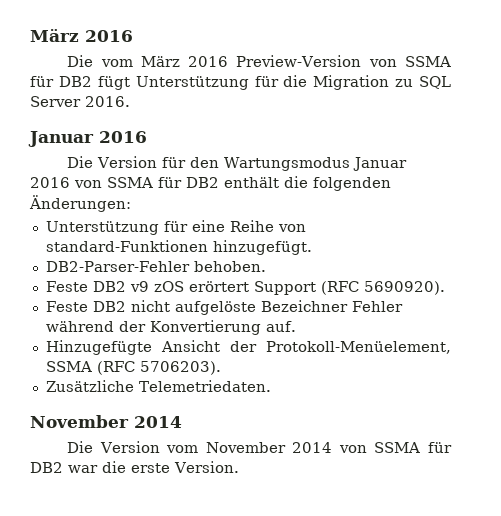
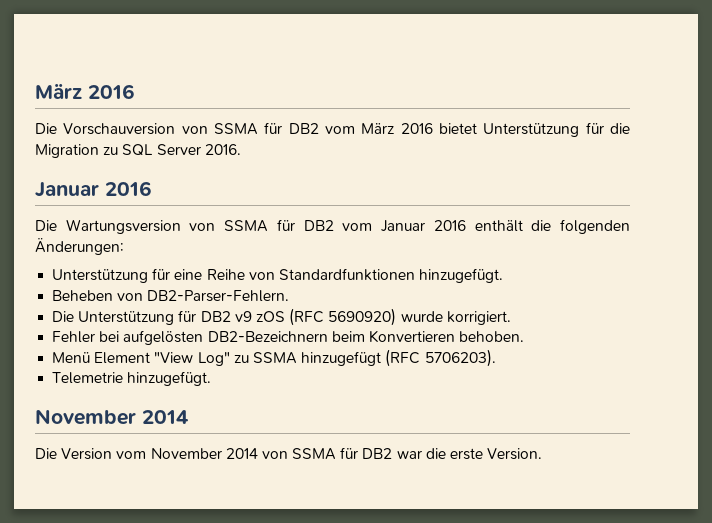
- Die vom März 2016 Preview-Version von SSMA für DB2 fügt Unterstützung für die Migration zu SQL Server 2016.
+ Die Vorschauversion von SSMA für DB2 vom März 2016 bietet Unterstützung für die Migration zu SQL Server 2016.
- Die Version für den Wartungsmodus Januar 2016 von SSMA für DB2 enthält die folgenden Änderungen:
+ Die Wartungsversion von SSMA für DB2 vom Januar 2016 enthält die folgenden Änderungen:
- Unterstützung für eine Reihe von standard-Funktionen hinzugefügt.
- DB2-Parser-Fehler behoben.
- Feste DB2 v9 zOS erörtert Support (RFC 5690920).
- Feste DB2 nicht aufgelöste Bezeichner Fehler während der Konvertierung auf.
- Hinzugefügte Ansicht der Protokoll-Menüelement, SSMA (RFC 5706203).
+ Unterstützung für eine Reihe von Standardfunktionen hinzugefügt.
+ Beheben von DB2-Parser-Fehlern.
+ Die Unterstützung für DB2 v9 zOS (RFC 5690920) wurde korrigiert.
+ Fehler bei aufgelösten DB2-Bezeichnern beim Konvertieren behoben.
+ Menü Element "View Log" zu SSMA hinzugefügt (RFC 5706203).
- Zusätzliche Telemetriedaten.
+ Telemetrie hinzugefügt.

